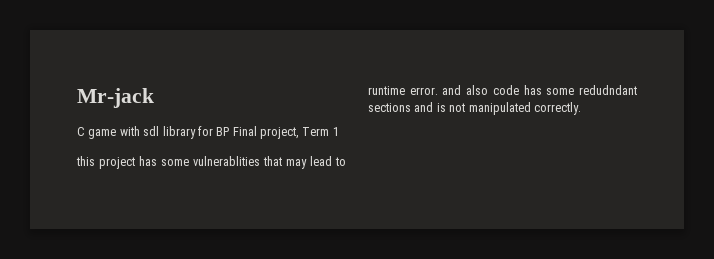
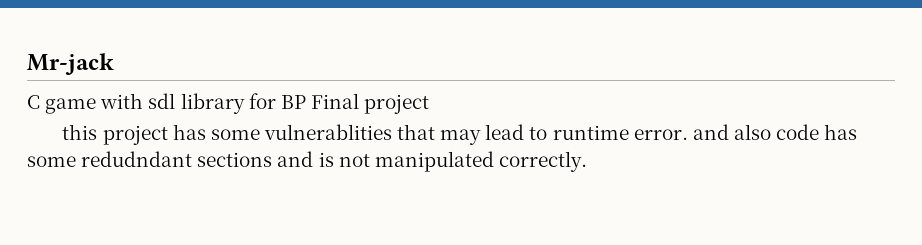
- C game with sdl library for BP Final project, Term 1
+ C game with sdl library for BP Final project

